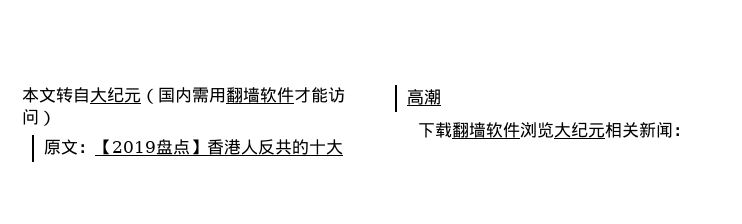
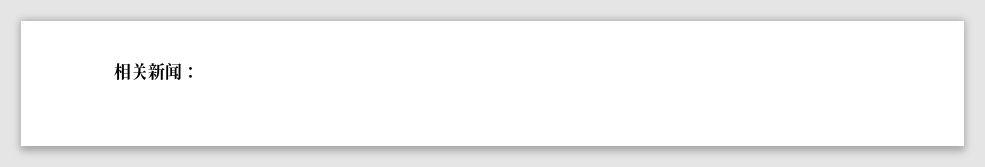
- 本文转自大纪元（国内需用翻墙软件才能访问）
- 原文：【2019盘点】香港人反共的十大高潮
- 下载翻墙软件浏览大纪元相关新闻：
+ 相关新闻：

